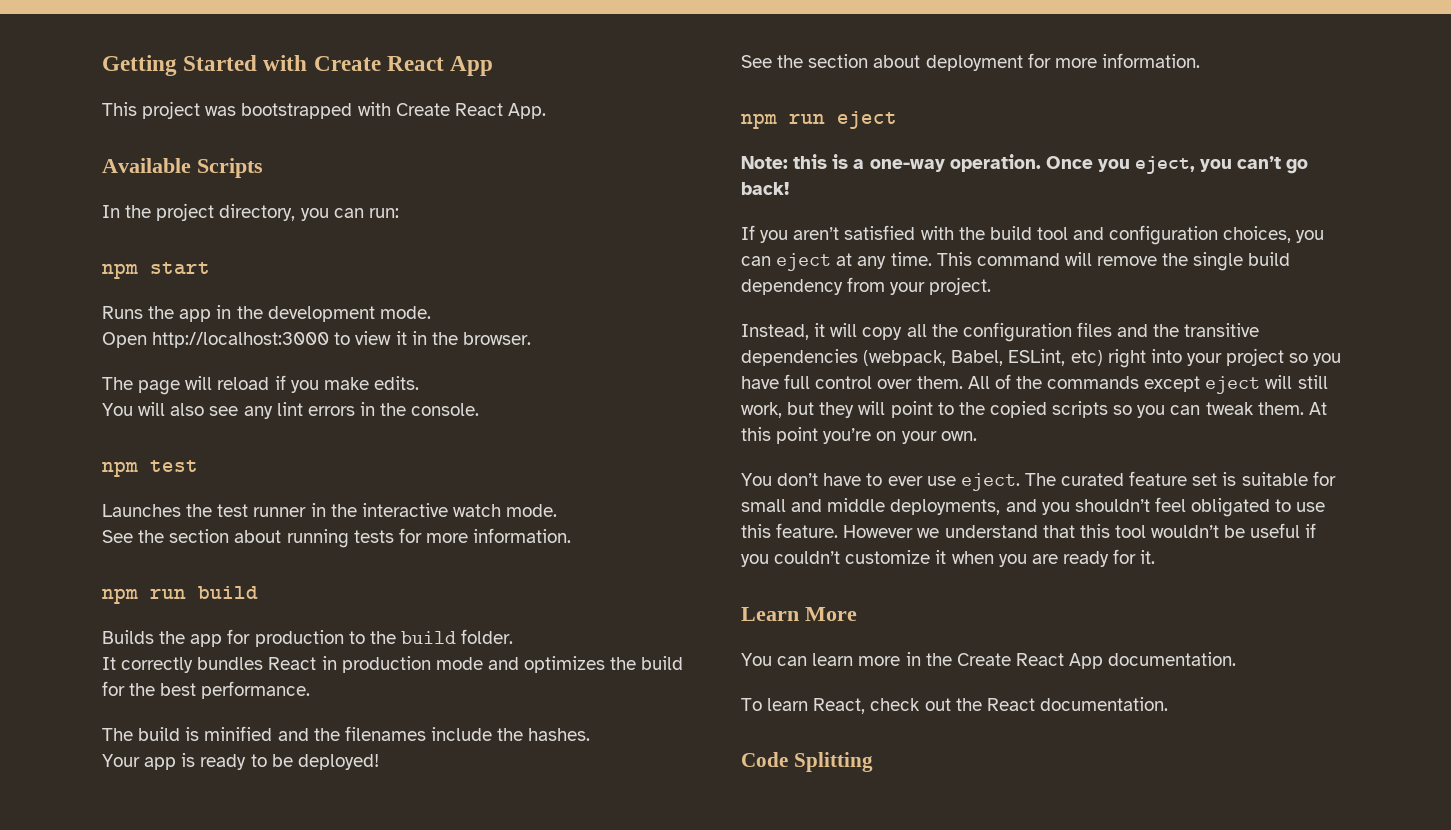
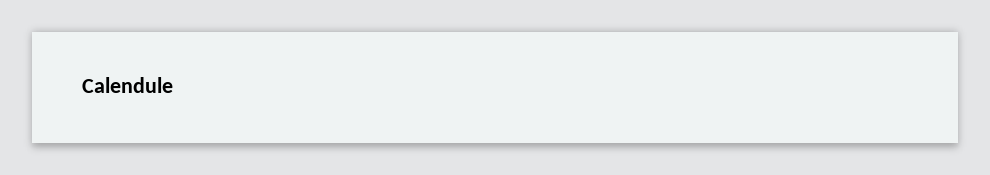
- Getting Started with Create React App
- This project was bootstrapped with Create React App.
- Available Scripts
- In the project directory, you can run:
- npm start
- Runs the app in the development mode.
- Open http://localhost:3000 to view it in the browser.
- The page will reload if you make edits.
- You will also see any lint errors in the console.
- npm test
- Launches the test runner in the interactive watch mode.
- See the section about running tests for more information.
- npm run build
- Builds the app for production to the build folder.
- It correctly bundles React in production mode and optimizes the build for the best performance.
- The build is minified and the filenames include the hashes.
- Your app is ready to be deployed!
- See the section about deployment for more information.
- npm run eject
- Note: this is a one-way operation. Once you eject, you can’t go back!
- If you aren’t satisfied with the build tool and configuration choices, you can eject at any time. This command will remove the single build dependency from your project.
- Instead, it will copy all the configuration files and the transitive dependencies (webpack, Babel, ESLint, etc) right into your project so you have full control over them. All of the commands except eject will still work, but they will point to the copied scripts so you can tweak them. At this point you’re on your own.
- You don’t have to ever use eject. The curated feature set is suitable for small and middle deployments, and you shouldn’t feel obligated to use this feature. However we understand that this tool wouldn’t be useful if you couldn’t customize it when you are ready for it.
- Learn More
- You can learn more in the Create React App documentation.
- To learn React, check out the React documentation.
- Code Splitting
+ Calendule

